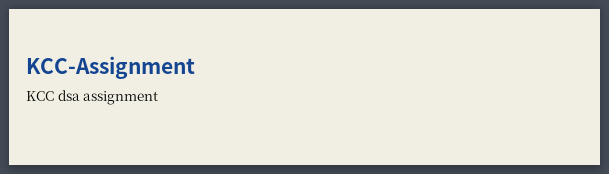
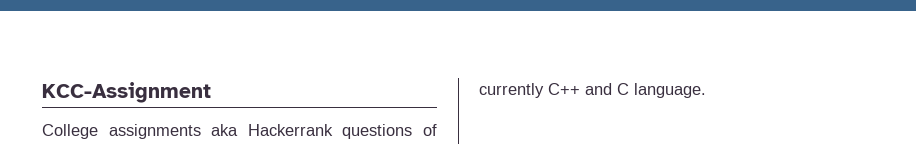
- KCC dsa assignment
+ College assignments aka Hackerrank questions of currently C++ and C language.

